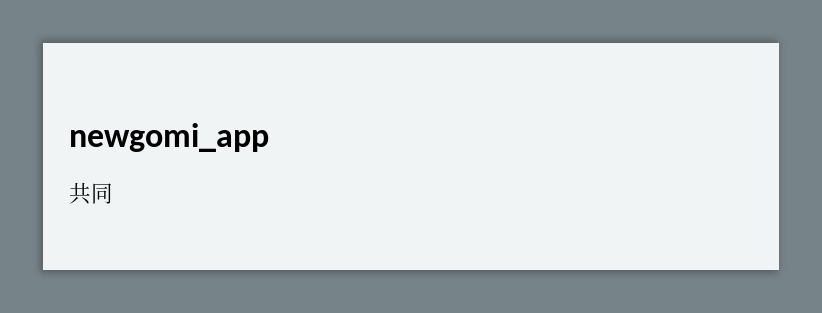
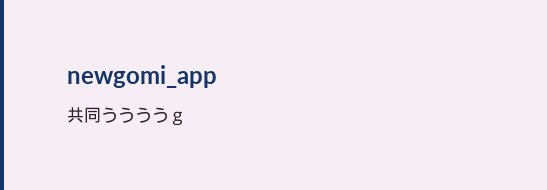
- 共同
+ 共同ううううｇ

